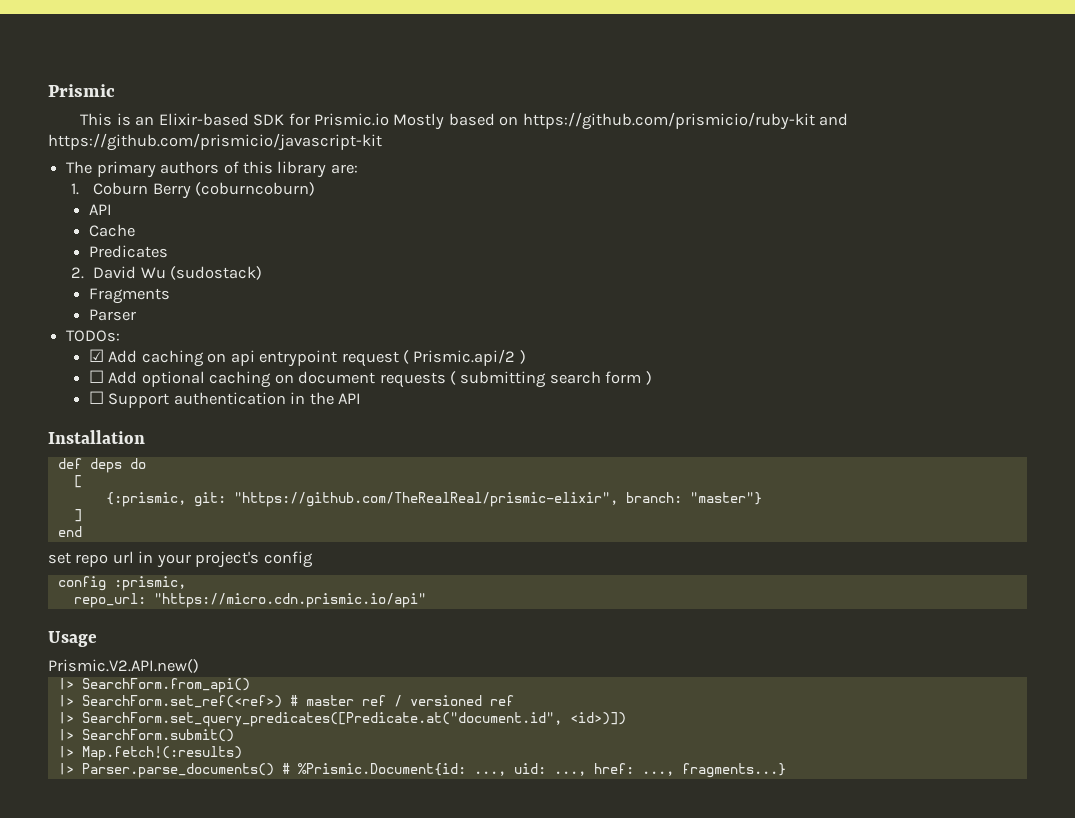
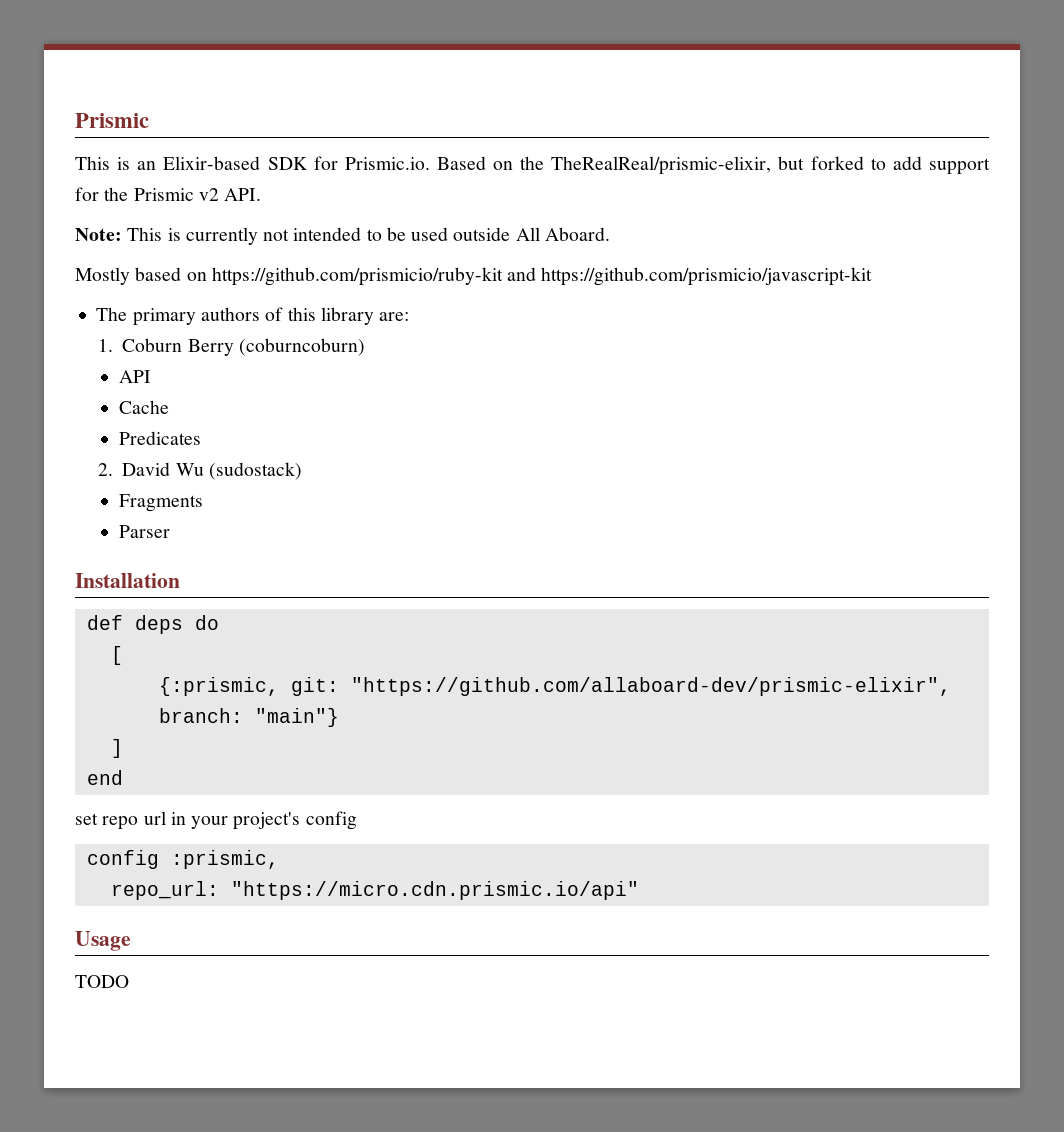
- This is an Elixir-based SDK for Prismic.io Mostly based on https://github.com/prismicio/ruby-kit and https://github.com/prismicio/javascript-kit
+ This is an Elixir-based SDK for Prismic.io. Based on the TheRealReal/prismic-elixir, but forked to add support for the Prismic v2 API.
+ Note: This is currently not intended to be used outside All Aboard.
+ Mostly based on https://github.com/prismicio/ruby-kit and https://github.com/prismicio/javascript-kit
- TODOs:
- ☑ Add caching on api entrypoint request ( Prismic.api/2 )
- ☐ Add optional caching on document requests ( submitting search form )
- ☐ Support authentication in the API
- {:prismic, git: "https://github.com/TheRealReal/prismic-elixir", branch: "master"}
+ {:prismic, git: "https://github.com/allaboard-dev/prismic-elixir", branch: "main"}
- Prismic.V2.API.new()
- |> SearchForm.from_api()
- |> SearchForm.set_ref(<ref>) # master ref / versioned ref
- |> SearchForm.set_query_predicates([Predicate.at("document.id", <id>)])
- |> SearchForm.submit()
- |> Map.fetch!(:results)
- |> Parser.parse_documents() # %Prismic.Document{id: ..., uid: ..., href: ..., fragments...}
+ TODO

